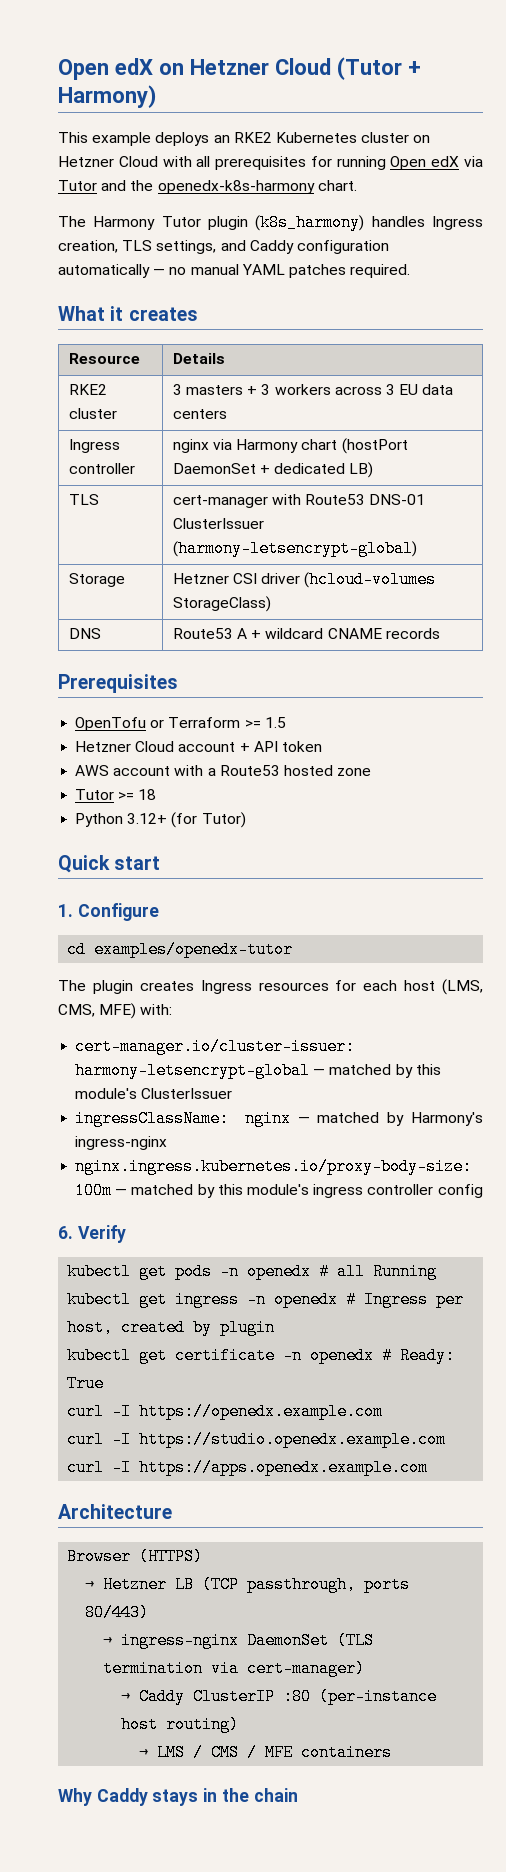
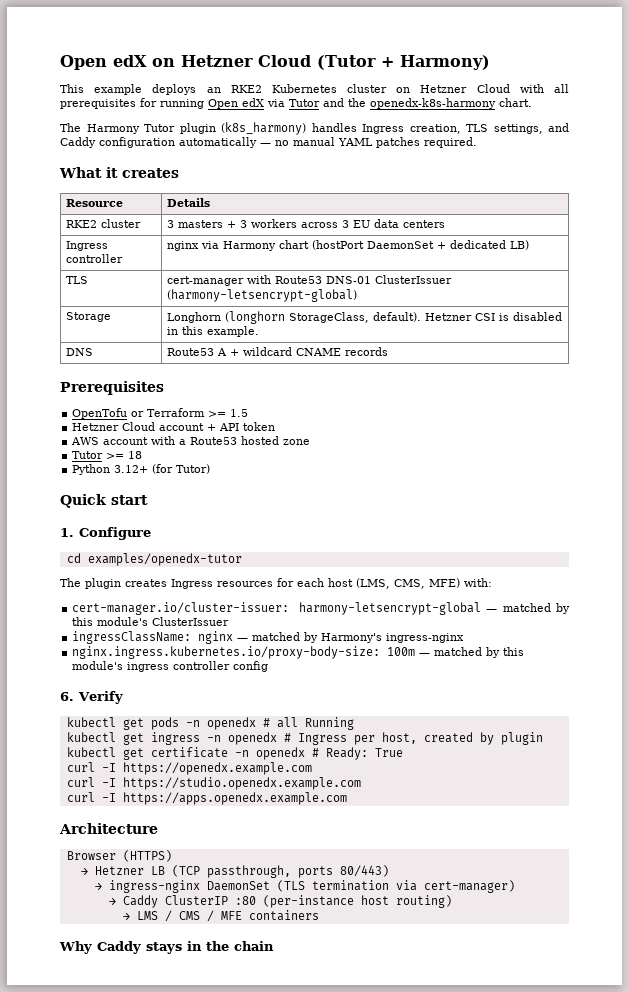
- Storage | Hetzner CSI driver (hcloud-volumes StorageClass)
+ Storage | Longhorn (longhorn StorageClass, default). Hetzner CSI is disabled in this example.

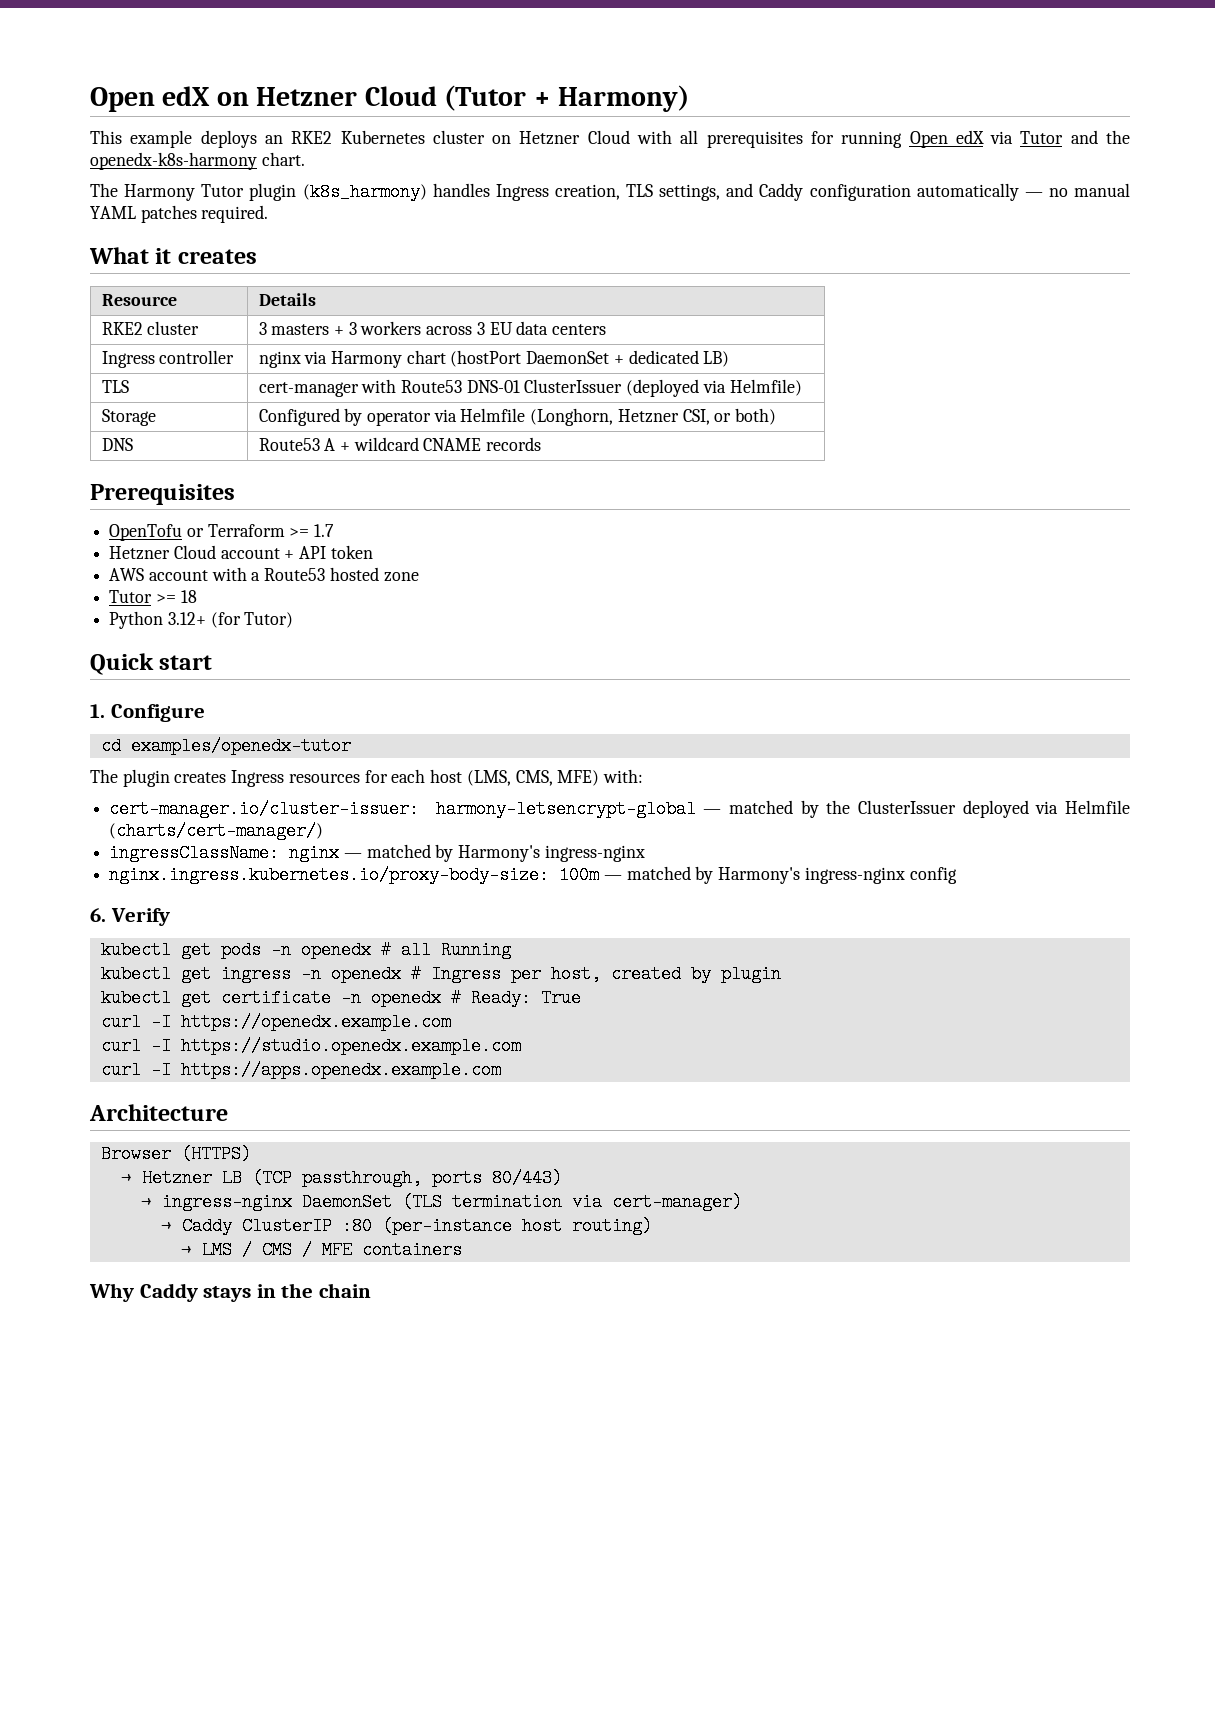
- TLS | cert-manager with Route53 DNS-01 ClusterIssuer (harmony-letsencrypt-global)
- Storage | Longhorn (longhorn StorageClass, default). Hetzner CSI is disabled in this example.
+ TLS | cert-manager with Route53 DNS-01 ClusterIssuer (deployed via Helmfile)
+ Storage | Configured by operator via Helmfile (Longhorn, Hetzner CSI, or both)
- OpenTofu or Terraform >= 1.5
+ OpenTofu or Terraform >= 1.7
- cert-manager.io/cluster-issuer: harmony-letsencrypt-global — matched by this module's ClusterIssuer
+ cert-manager.io/cluster-issuer: harmony-letsencrypt-global — matched by the ClusterIssuer deployed via Helmfile (charts/cert-manager/)
- nginx.ingress.kubernetes.io/proxy-body-size: 100m — matched by this module's ingress controller config
+ nginx.ingress.kubernetes.io/proxy-body-size: 100m — matched by Harmony's ingress-nginx config

